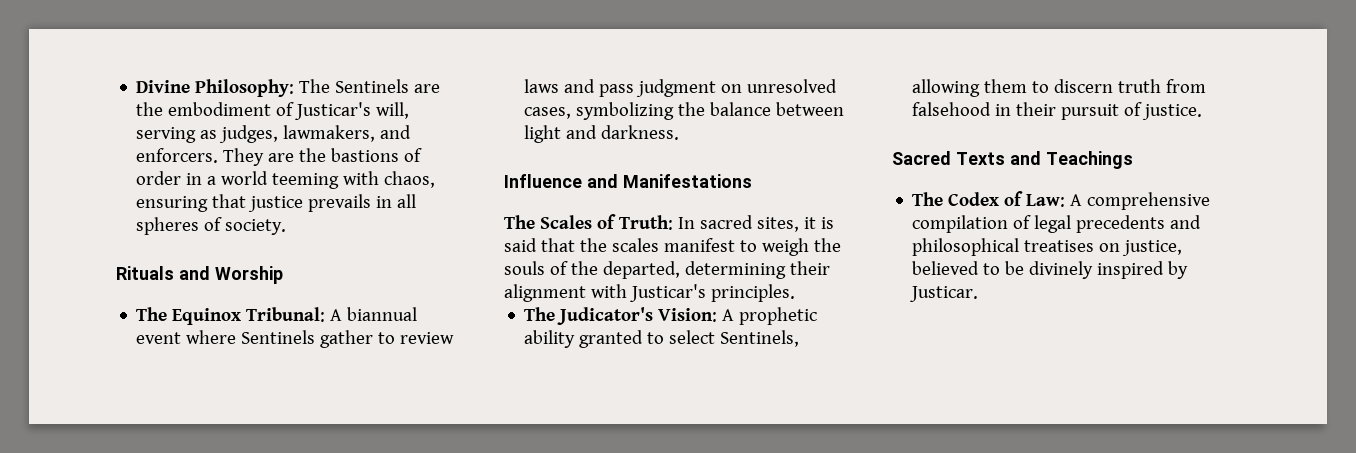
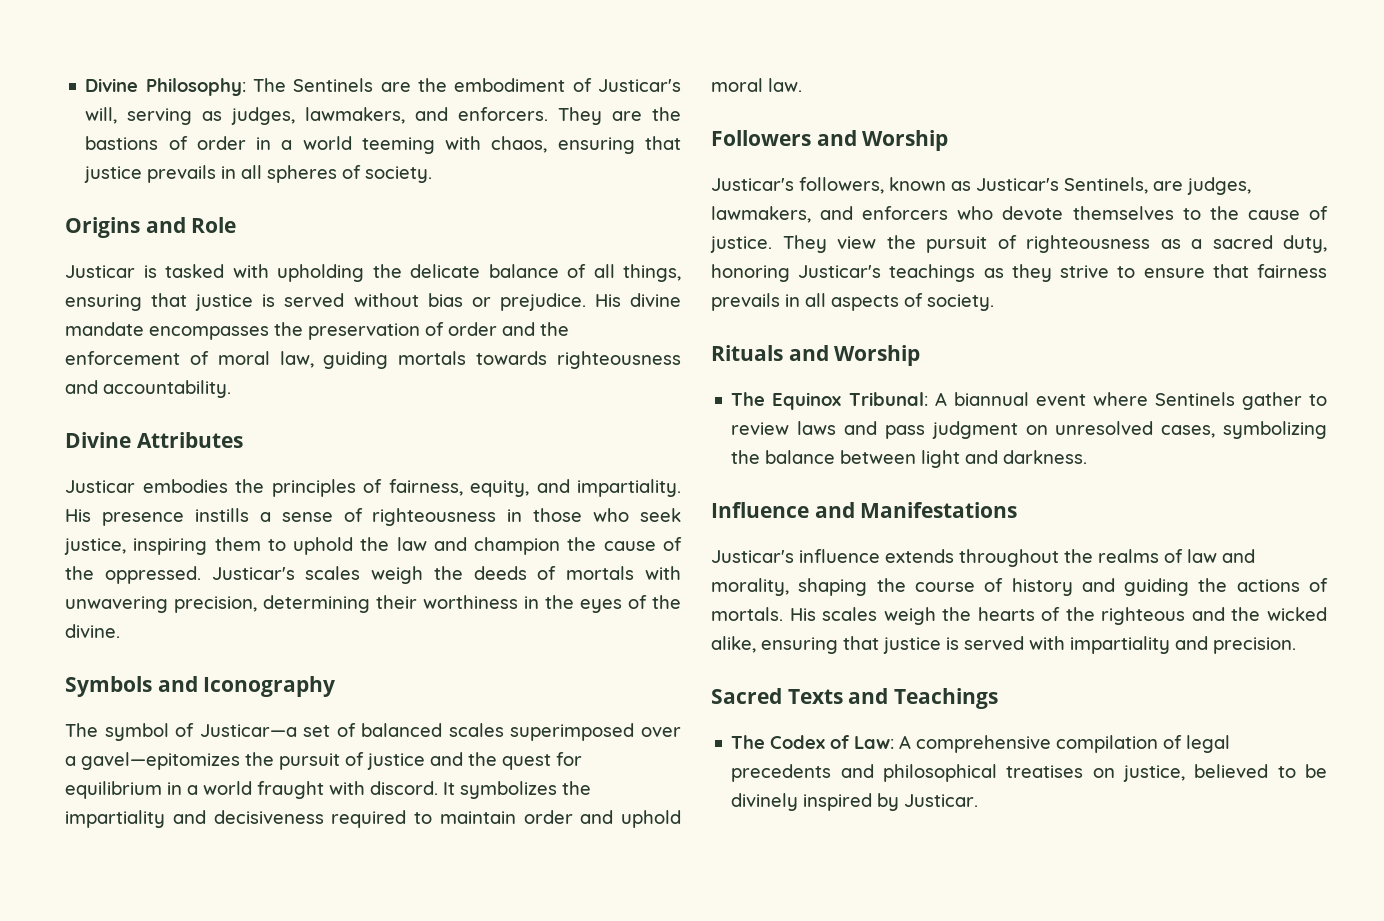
+ Origins and Role
+ Justicar is tasked with upholding the delicate balance of all things, ensuring that justice is served without bias or prejudice. His divine mandate encompasses the preservation of order and the enforcement of moral law, guiding mortals towards righteousness and accountability.
+ Divine Attributes
+ Justicar embodies the principles of fairness, equity, and impartiality. His presence instills a sense of righteousness in those who seek justice, inspiring them to uphold the law and champion the cause of the oppressed. Justicar's scales weigh the deeds of mortals with unwavering precision, determining their worthiness in the eyes of the divine.
+ Symbols and Iconography
+ The symbol of Justicar—a set of balanced scales superimposed over a gavel—epitomizes the pursuit of justice and the quest for equilibrium in a world fraught with discord. It symbolizes the impartiality and decisiveness required to maintain order and uphold moral law.
+ Followers and Worship
+ Justicar's followers, known as Justicar's Sentinels, are judges, lawmakers, and enforcers who devote themselves to the cause of justice. They view the pursuit of righteousness as a sacred duty, honoring Justicar's teachings as they strive to ensure that fairness prevails in all aspects of society.
- The Scales of Truth: In sacred sites, it is said that the scales manifest to weigh the souls of the departed, determining their alignment with Justicar's principles.
- The Judicator's Vision: A prophetic ability granted to select Sentinels, allowing them to discern truth from falsehood in their pursuit of justice.
+ Justicar's influence extends throughout the realms of law and morality, shaping the course of history and guiding the actions of mortals. His scales weigh the hearts of the righteous and the wicked alike, ensuring that justice is served with impartiality and precision.

